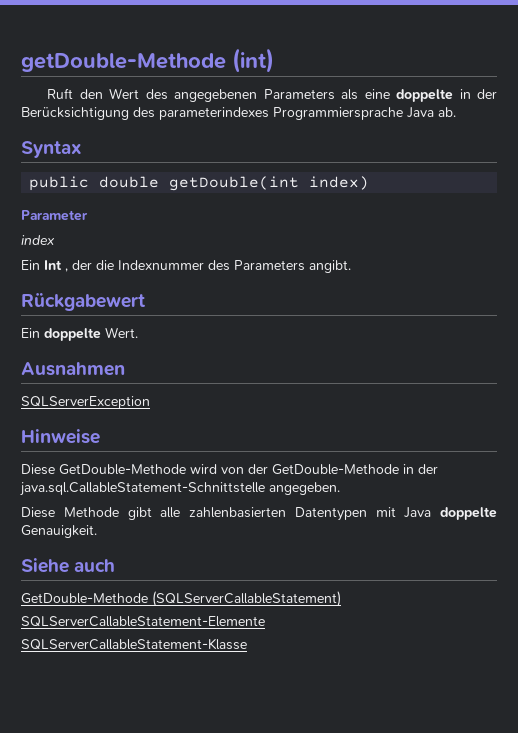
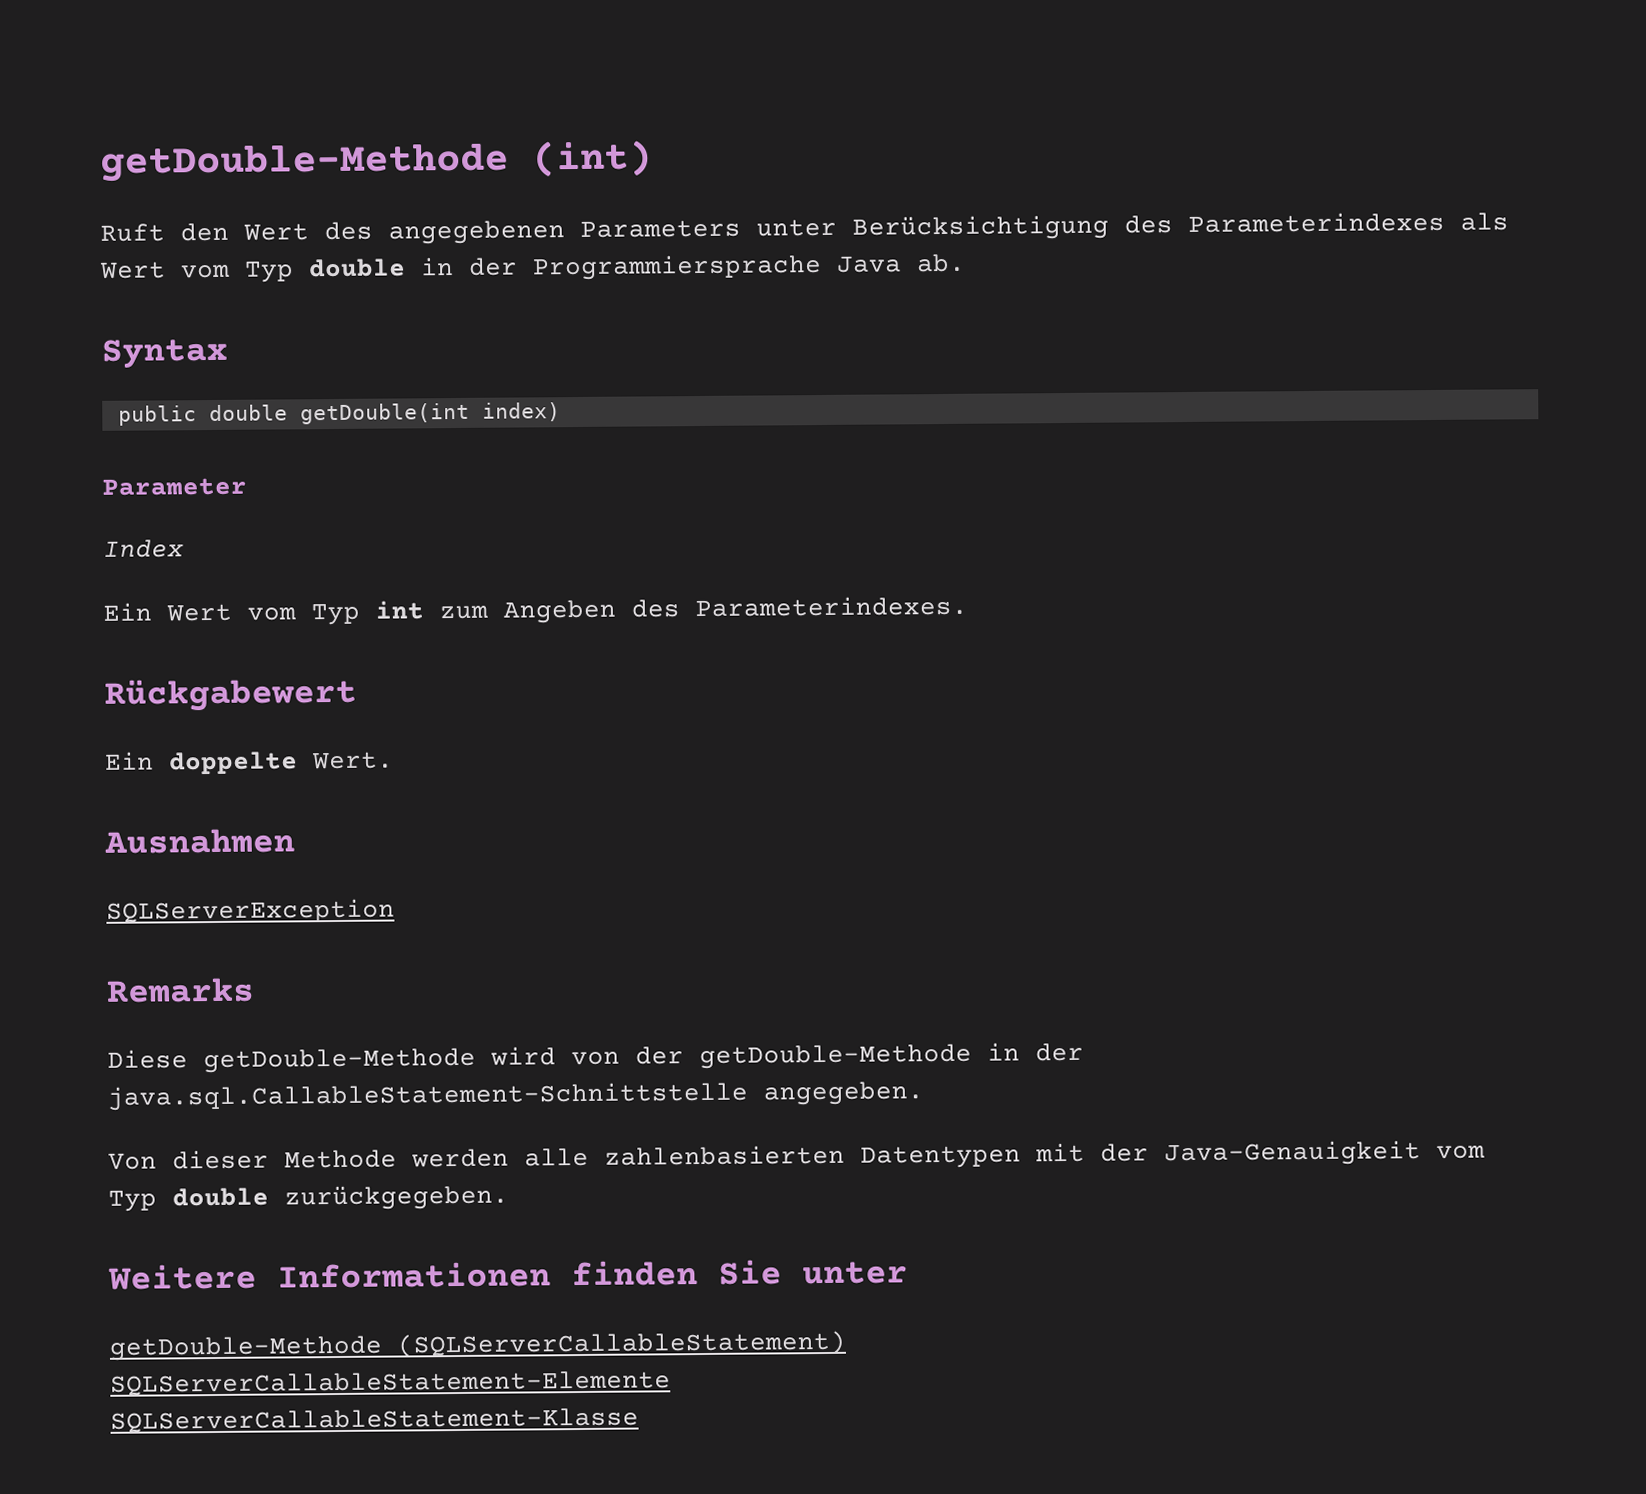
- Ruft den Wert des angegebenen Parameters als eine doppelte in der Berücksichtigung des parameterindexes Programmiersprache Java ab.
+ Ruft den Wert des angegebenen Parameters unter Berücksichtigung des Parameterindexes als Wert vom Typ double in der Programmiersprache Java ab.
- index
- Ein Int , der die Indexnummer des Parameters angibt.
+ Index
+ Ein Wert vom Typ int zum Angeben des Parameterindexes.
- Hinweise
- Diese GetDouble-Methode wird von der GetDouble-Methode in der java.sql.CallableStatement-Schnittstelle angegeben.
+ Remarks
+ Diese getDouble-Methode wird von der getDouble-Methode in der java.sql.CallableStatement-Schnittstelle angegeben.
- Diese Methode gibt alle zahlenbasierten Datentypen mit Java doppelte Genauigkeit.
- Siehe auch
- GetDouble-Methode (SQLServerCallableStatement)
+ Von dieser Methode werden alle zahlenbasierten Datentypen mit der Java-Genauigkeit vom Typ double zurückgegeben.
+ Weitere Informationen finden Sie unter
+ getDouble-Methode (SQLServerCallableStatement)

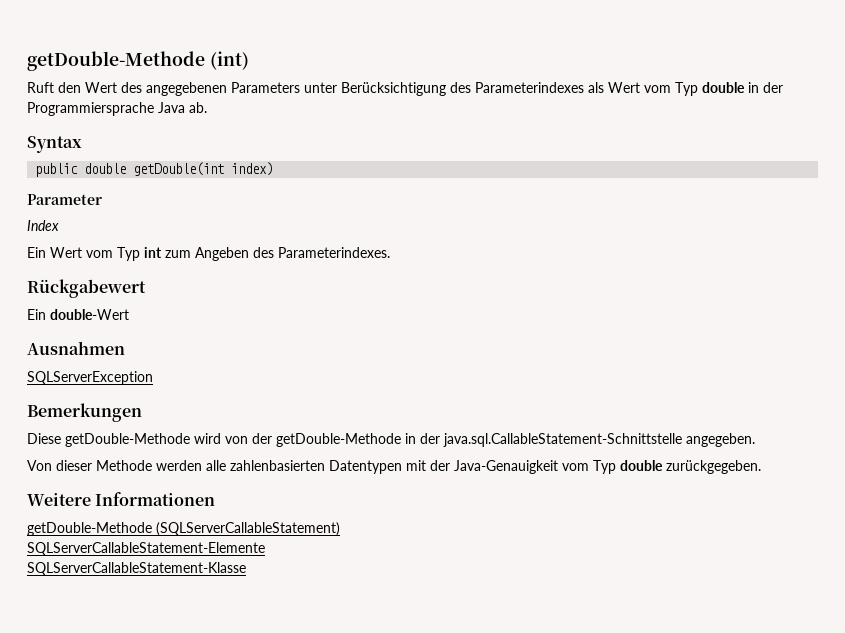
- Ein doppelte Wert.
+ Ein double-Wert
- Remarks
+ Bemerkungen
- Weitere Informationen finden Sie unter
+ Weitere Informationen

